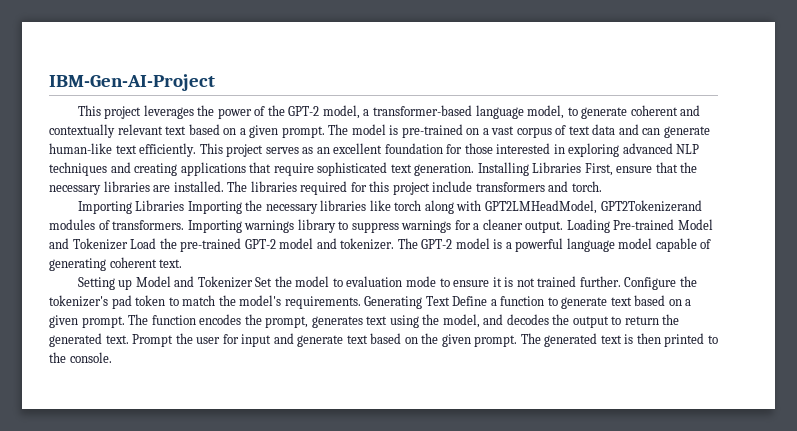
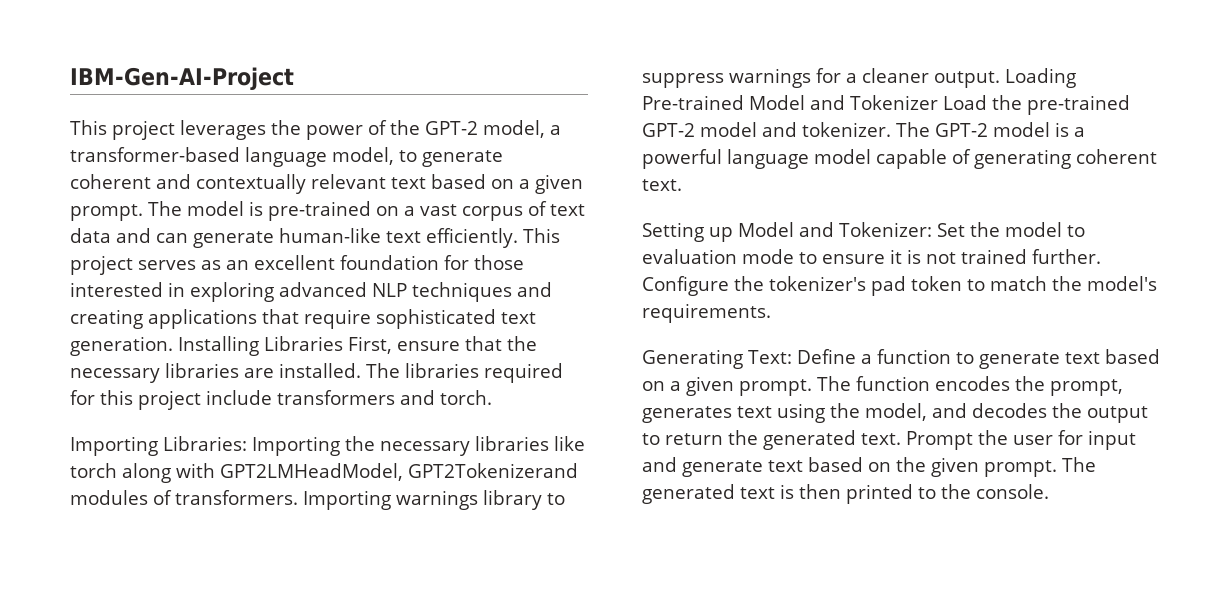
- Importing Libraries Importing the necessary libraries like torch along with GPT2LMHeadModel, GPT2Tokenizerand modules of transformers.
+ Importing Libraries: Importing the necessary libraries like torch along with GPT2LMHeadModel, GPT2Tokenizerand modules of transformers.
- Setting up Model and Tokenizer Set the model to evaluation mode to ensure it is not trained further.
+ Setting up Model and Tokenizer: Set the model to evaluation mode to ensure it is not trained further.
- Configure the tokenizer's pad token to match the model's requirements. Generating Text Define a function to generate text based on a given prompt.
+ Configure the tokenizer's pad token to match the model's requirements.
+ Generating Text: Define a function to generate text based on a given prompt.

